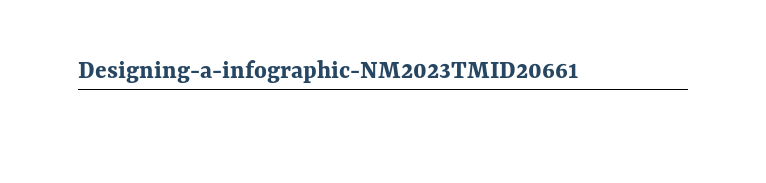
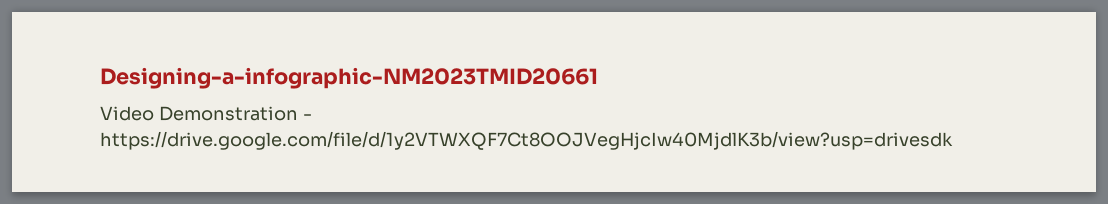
+ Video Demonstration - https://drive.google.com/file/d/1y2VTWXQF7Ct8OOJVegHjcIw40MjdlK3b/view?usp=drivesdk

